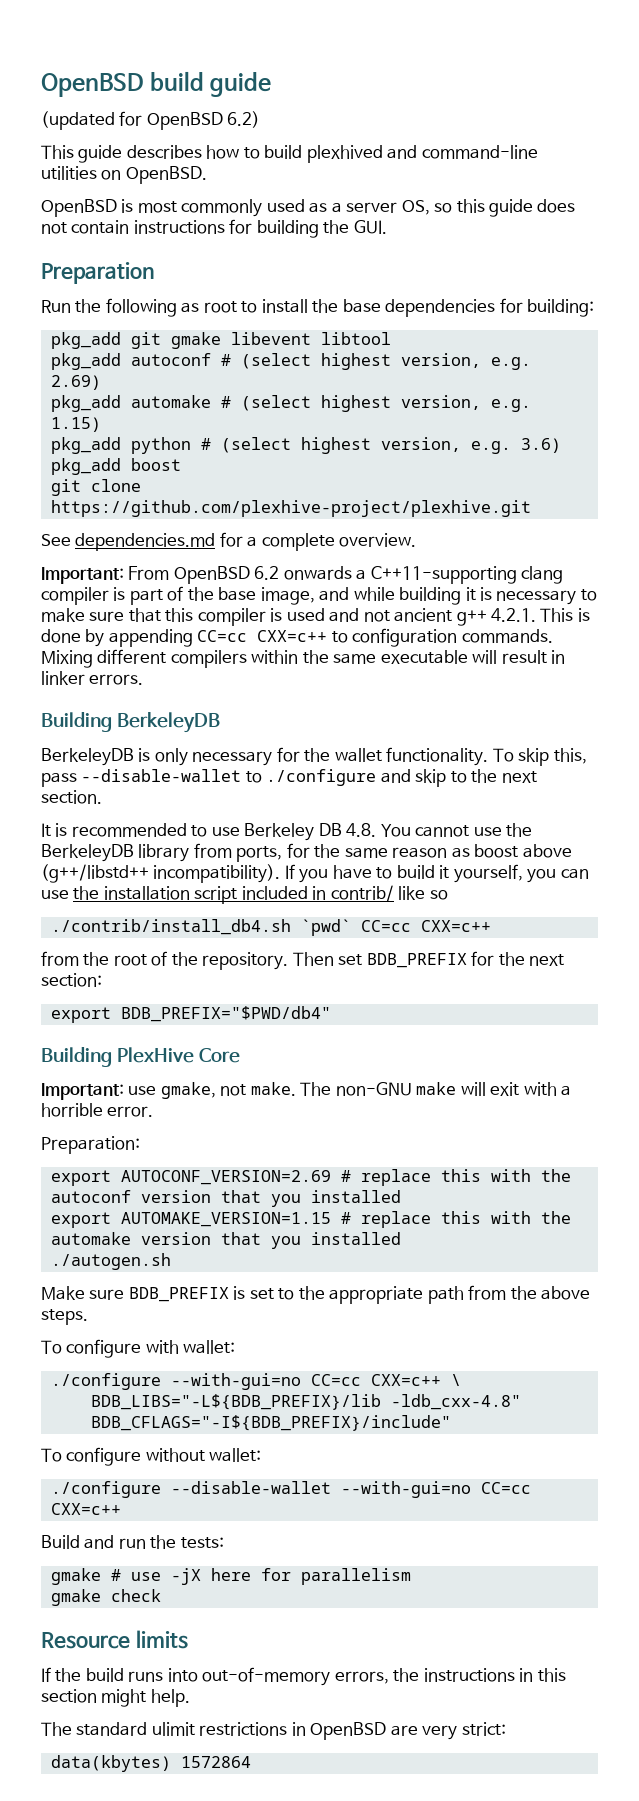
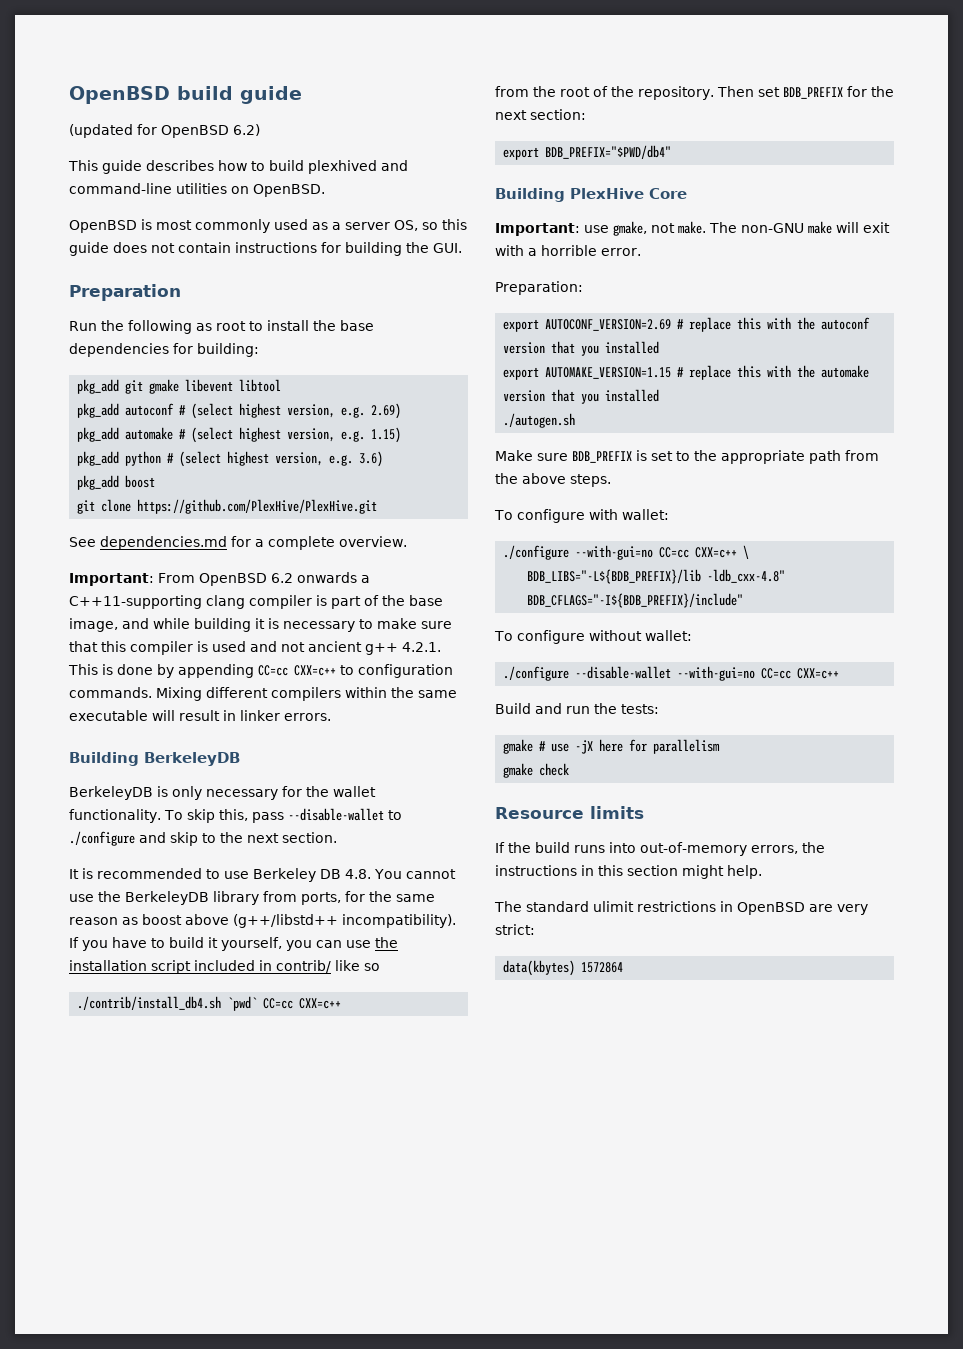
- git clone https://github.com/plexhive-project/plexhive.git
+ git clone https://github.com/PlexHive/PlexHive.git

